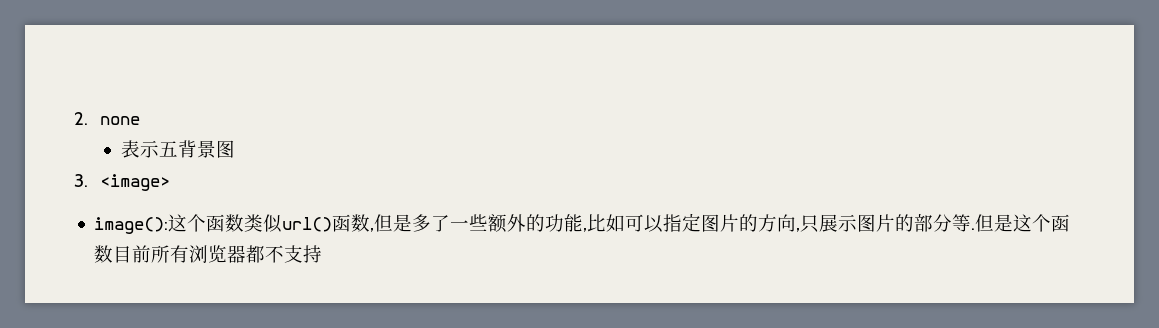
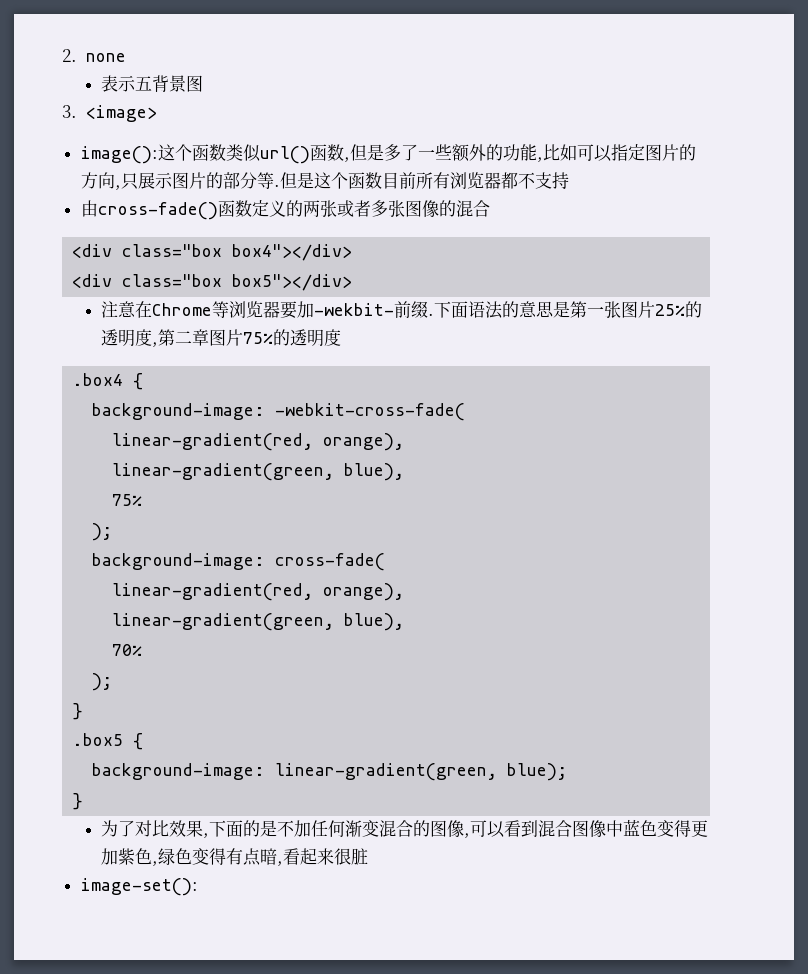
+ 由cross-fade()函数定义的两张或者多张图像的混合
+ <div class="box box4"></div>
+ <div class="box box5"></div>
+ 注意在Chrome等浏览器要加-wekbit-前缀.下面语法的意思是第一张图片25%的透明度,第二章图片75%的透明度
+ .box4 {
+ background-image: -webkit-cross-fade(
+ linear-gradient(red, orange),
+ linear-gradient(green, blue),
+ 75%
+ );
+ background-image: cross-fade(
+ linear-gradient(red, orange),
+ linear-gradient(green, blue),
+ 70%
+ );
+ }
+ .box5 {
+ background-image: linear-gradient(green, blue);
+ }
+ 为了对比效果,下面的是不加任何渐变混合的图像,可以看到混合图像中蓝色变得更加紫色,绿色变得有点暗,看起来很脏
+ image-set():

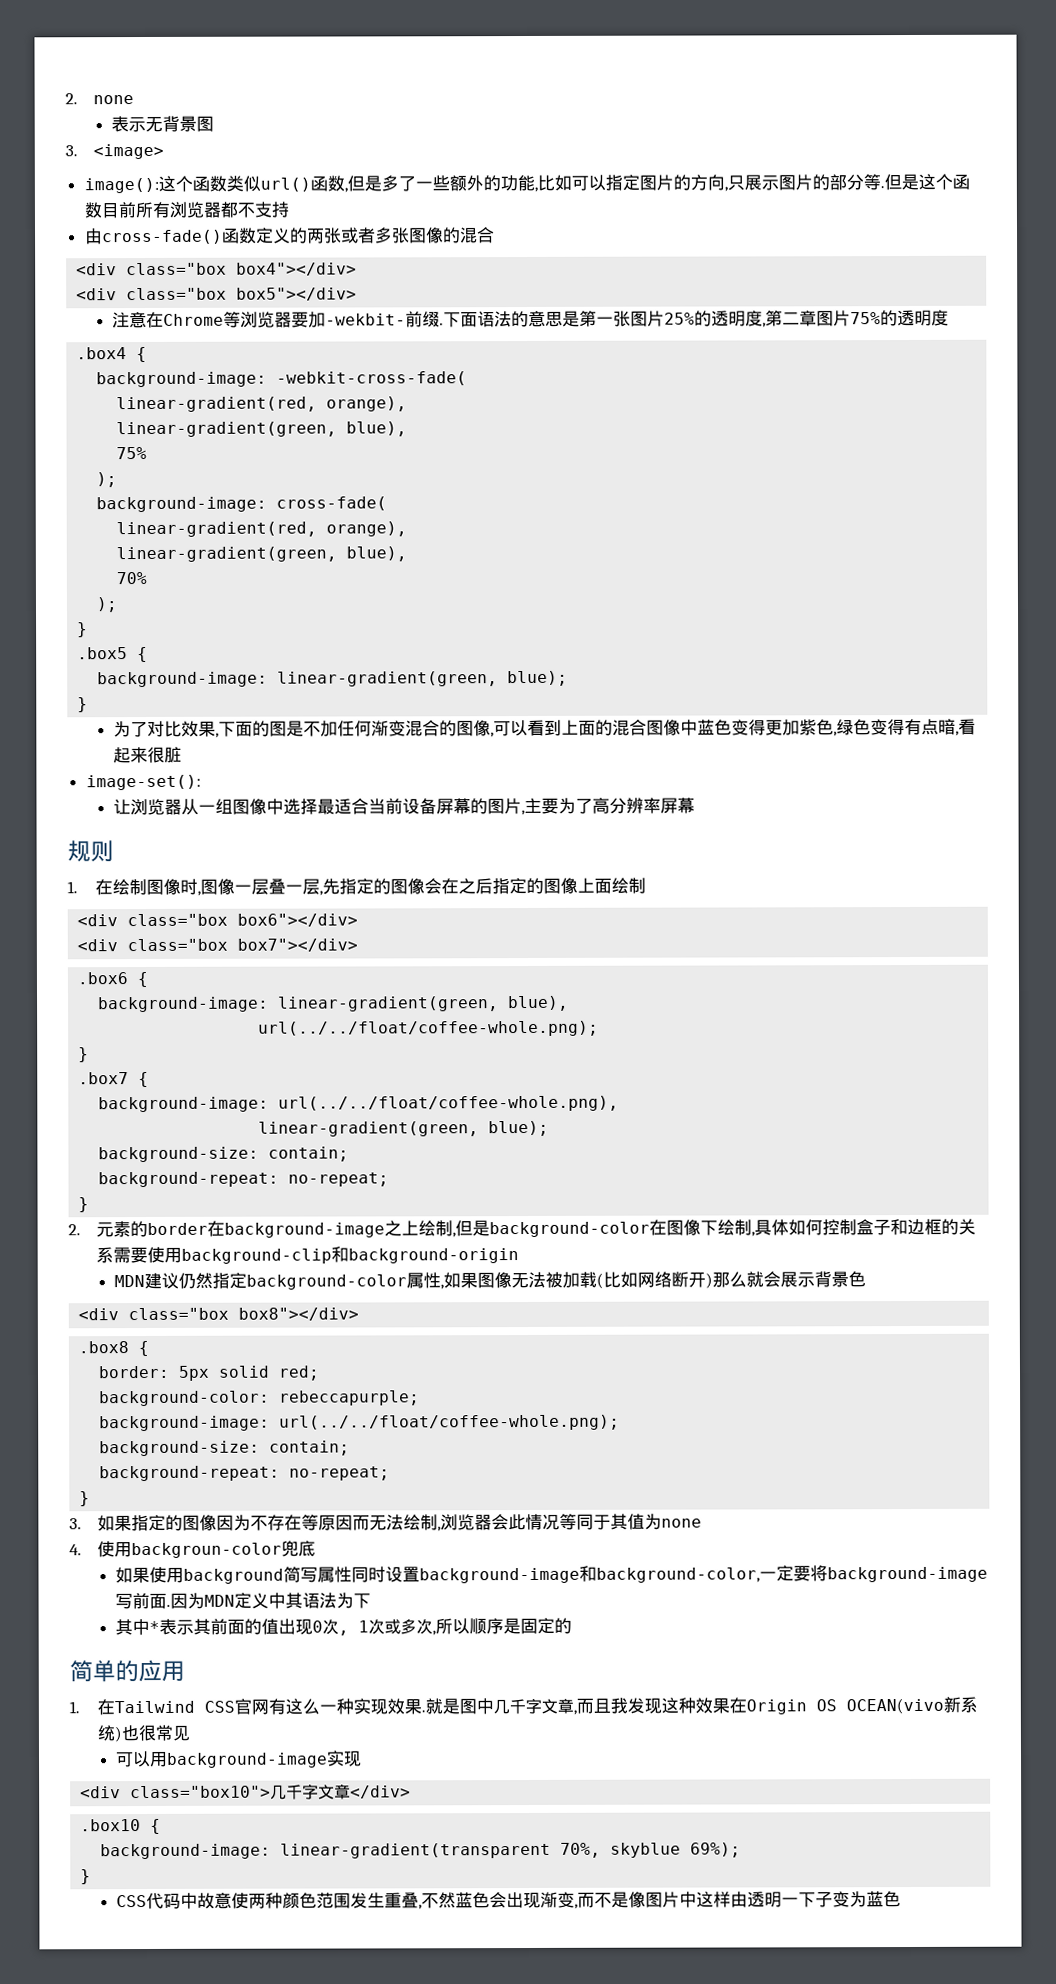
- 表示五背景图
+ 表示无背景图
- 为了对比效果,下面的是不加任何渐变混合的图像,可以看到混合图像中蓝色变得更加紫色,绿色变得有点暗,看起来很脏
+ 为了对比效果,下面的图是不加任何渐变混合的图像,可以看到上面的混合图像中蓝色变得更加紫色,绿色变得有点暗,看起来很脏
+ 让浏览器从一组图像中选择最适合当前设备屏幕的图片,主要为了高分辨率屏幕
+ 规则
+ 1.在绘制图像时,图像一层叠一层,先指定的图像会在之后指定的图像上面绘制
+ <div class="box box6"></div>
+ <div class="box box7"></div>
+ .box6 {
+ background-image: linear-gradient(green, blue),
+ url(../../float/coffee-whole.png);
+ }
+ .box7 {
+ background-image: url(../../float/coffee-whole.png),
+ linear-gradient(green, blue);
+ background-size: contain;
+ background-repeat: no-repeat;
+ }
+ 2.元素的border在background-image之上绘制,但是background-color在图像下绘制,具体如何控制盒子和边框的关系需要使用background-clip和background-origin
+ MDN建议仍然指定background-color属性,如果图像无法被加载(比如网络断开)那么就会展示背景色
+ <div class="box box8"></div>
+ .box8 {
+ border: 5px solid red;
+ background-color: rebeccapurple;
+ background-image: url(../../float/coffee-whole.png);
+ background-size: contain;
+ background-repeat: no-repeat;
+ }
+ 3.如果指定的图像因为不存在等原因而无法绘制,浏览器会此情况等同于其值为none
+ 4.使用backgroun-color兜底
+ 如果使用background简写属性同时设置background-image和background-color,一定要将background-image写前面.因为MDN定义中其语法为下
+ 其中*表示其前面的值出现0次, 1次或多次,所以顺序是固定的
+ 简单的应用
+ 1.在Tailwind CSS官网有这么一种实现效果.就是图中几千字文章,而且我发现这种效果在Origin OS OCEAN(vivo新系统)也很常见
+ 可以用background-image实现
+ <div class="box10">几千字文章</div>
+ .box10 {
+ background-image: linear-gradient(transparent 70%, skyblue 69%);
+ }
+ CSS代码中故意使两种颜色范围发生重叠,不然蓝色会出现渐变,而不是像图片中这样由透明一下子变为蓝色

